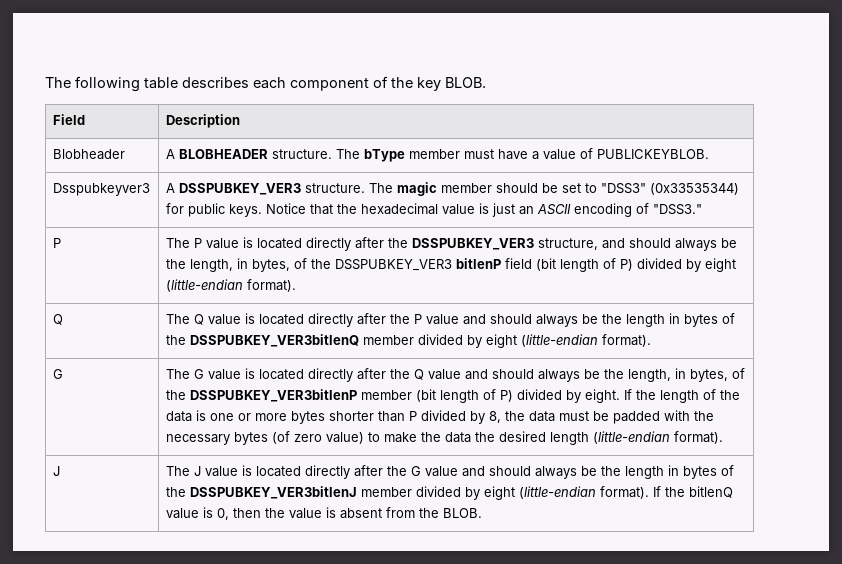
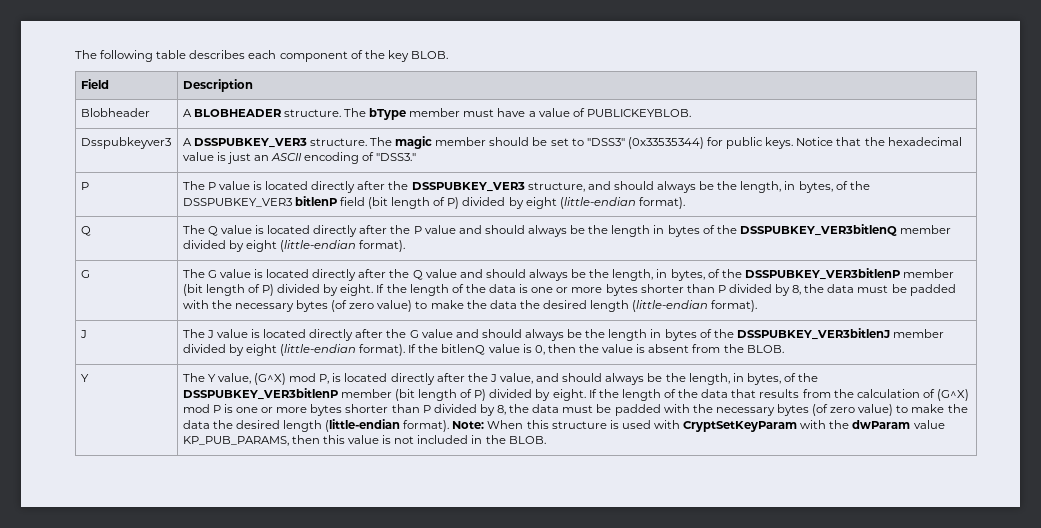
+ Y | The Y value, (G^X) mod P, is located directly after the J value, and should always be the length, in bytes, of the DSSPUBKEY_VER3bitlenP member (bit length of P) divided by eight. If the length of the data that results from the calculation of (G^X) mod P is one or more bytes shorter than P divided by 8, the data must be padded with the necessary bytes (of zero value) to make the data the desired length (little-endian format). Note: When this structure is used with CryptSetKeyParam with the dwParam value KP_PUB_PARAMS, then this value is not included in the BLOB.

